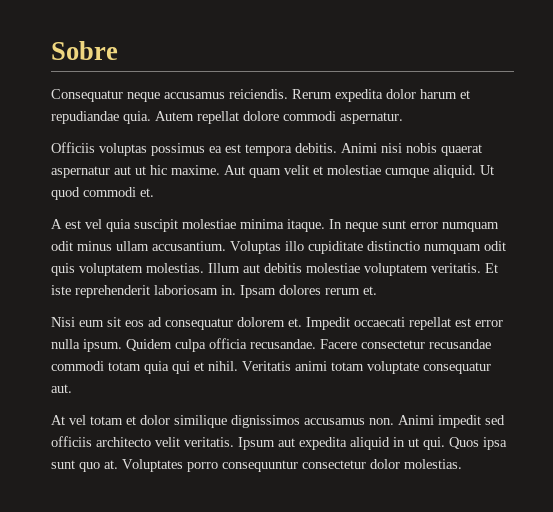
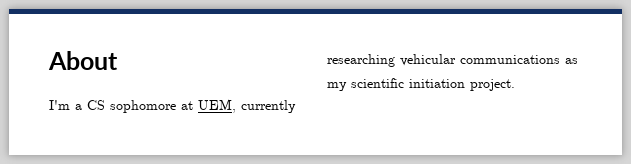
- Sobre
- Consequatur neque accusamus reiciendis. Rerum expedita dolor harum et repudiandae quia. Autem repellat dolore commodi aspernatur.
- Officiis voluptas possimus ea est tempora debitis. Animi nisi nobis quaerat aspernatur aut ut hic maxime. Aut quam velit et molestiae cumque aliquid. Ut quod commodi et.
- A est vel quia suscipit molestiae minima itaque. In neque sunt error numquam odit minus ullam accusantium. Voluptas illo cupiditate distinctio numquam odit quis voluptatem molestias. Illum aut debitis molestiae voluptatem veritatis. Et iste reprehenderit laboriosam in. Ipsam dolores rerum et.
- Nisi eum sit eos ad consequatur dolorem et. Impedit occaecati repellat est error nulla ipsum. Quidem culpa officia recusandae. Facere consectetur recusandae commodi totam quia qui et nihil. Veritatis animi totam voluptate consequatur aut.
- At vel totam et dolor similique dignissimos accusamus non. Animi impedit sed officiis architecto velit veritatis. Ipsum aut expedita aliquid in ut qui. Quos ipsa sunt quo at. Voluptates porro consequuntur consectetur dolor molestias.
+ About
+ I'm a CS sophomore at UEM, currently researching vehicular communications as my scientific initiation project.

